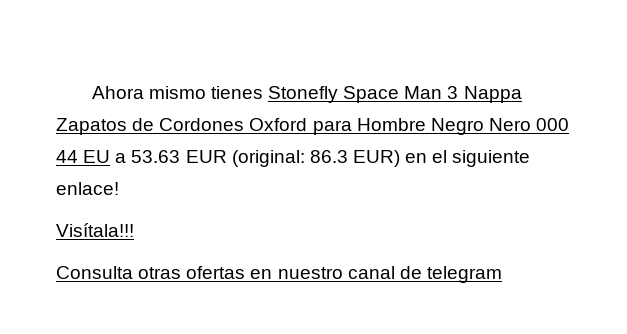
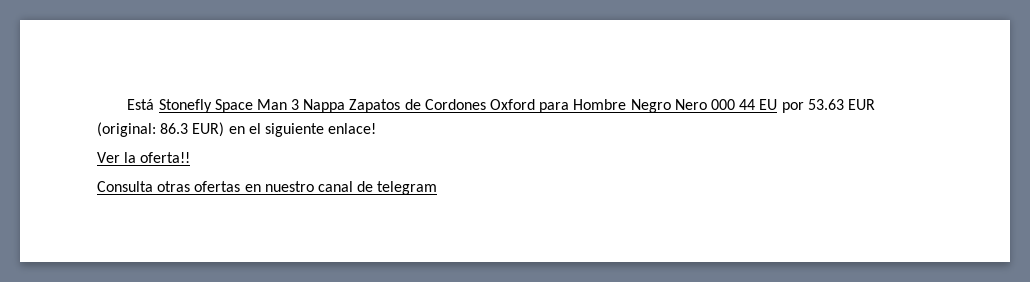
- Ahora mismo tienes Stonefly Space Man 3 Nappa Zapatos de Cordones Oxford para Hombre Negro Nero 000 44 EU a 53.63 EUR (original: 86.3 EUR) en el siguiente enlace!
+ Está Stonefly Space Man 3 Nappa Zapatos de Cordones Oxford para Hombre Negro Nero 000 44 EU por 53.63 EUR (original: 86.3 EUR) en el siguiente enlace!
- Visítala!!!
+ Ver la oferta!!

